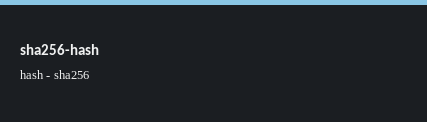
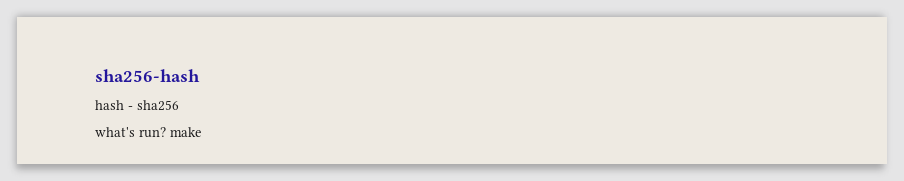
+ what's run? make

